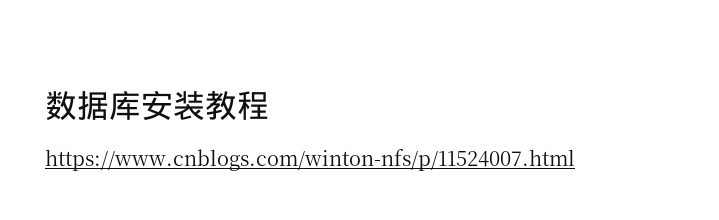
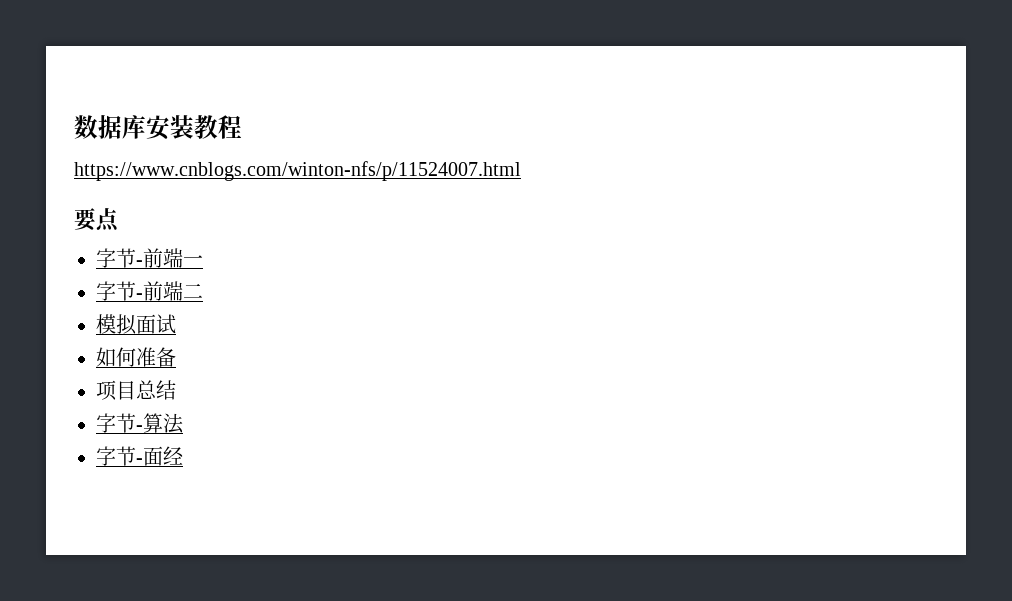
+ 要点
+ 字节-前端一
+ 字节-前端二
+ 模拟面试
+ 如何准备
+ 项目总结
+ 字节-算法
+ 字节-面经

